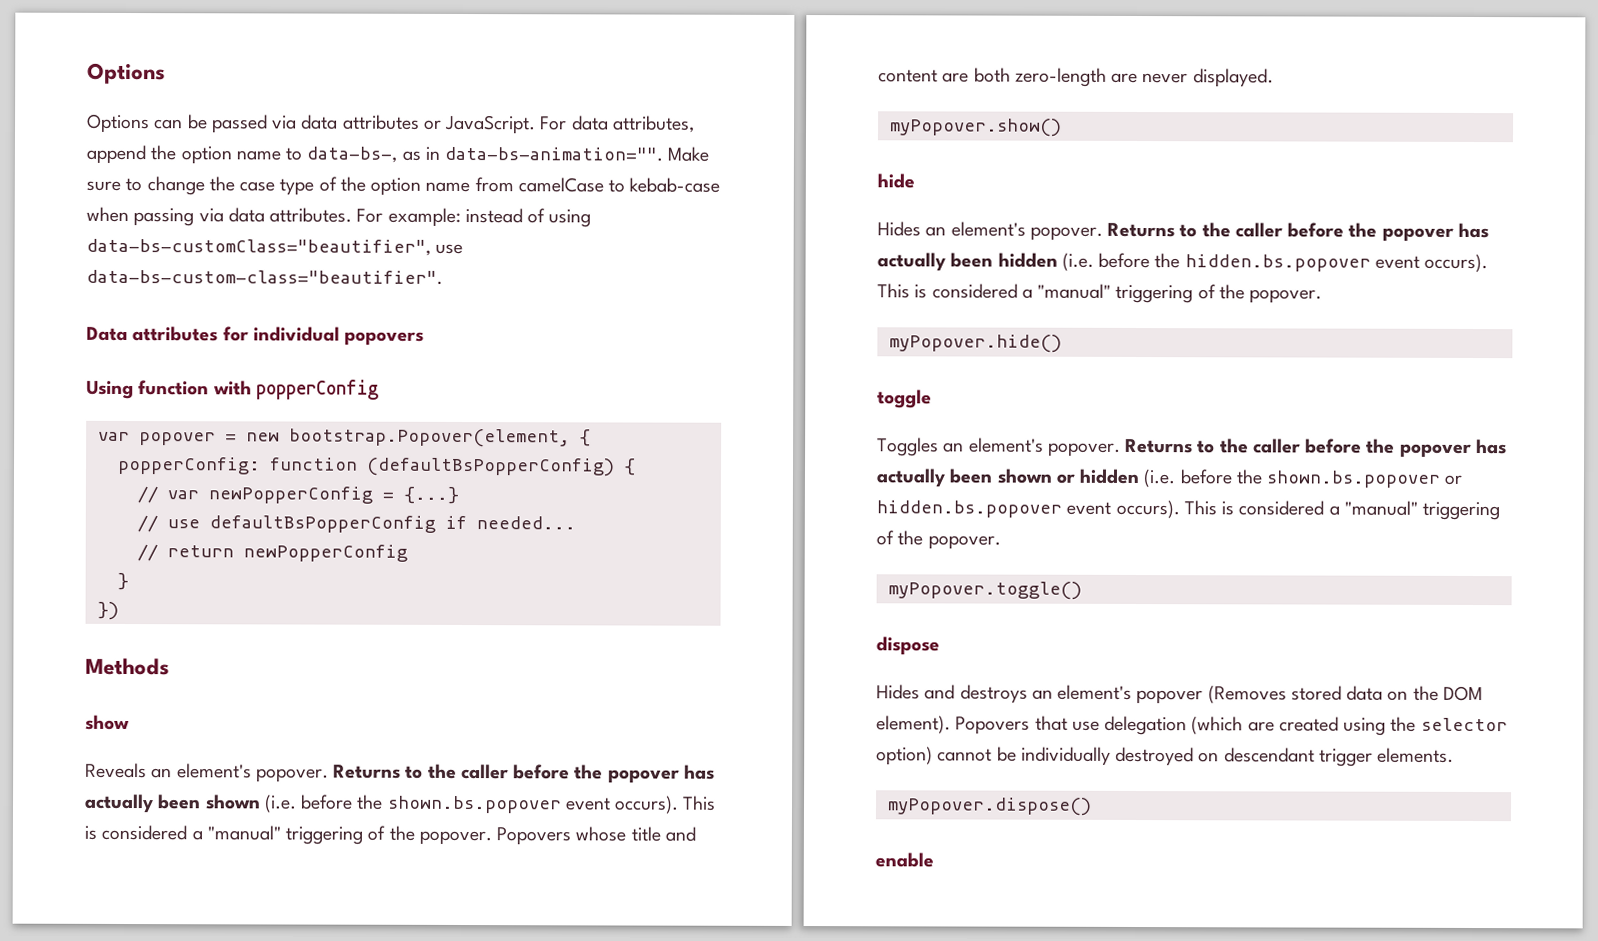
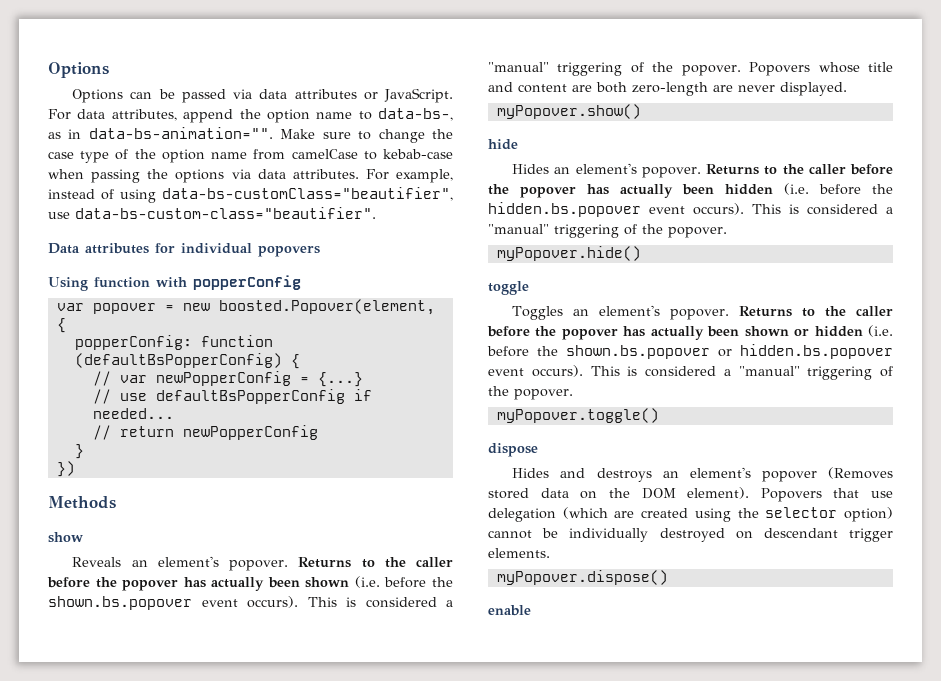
- Make sure to change the case type of the option name from camelCase to kebab-case when passing via data attributes.
+ Make sure to change the case type of the option name from camelCase to kebab-case when passing the options via data attributes.
- For example: instead of using data-bs-customClass="beautifier", use data-bs-custom-class="beautifier".
+ For example, instead of using data-bs-customClass="beautifier", use data-bs-custom-class="beautifier".
- var popover = new bootstrap.Popover(element, {
+ var popover = new boosted.Popover(element, {

